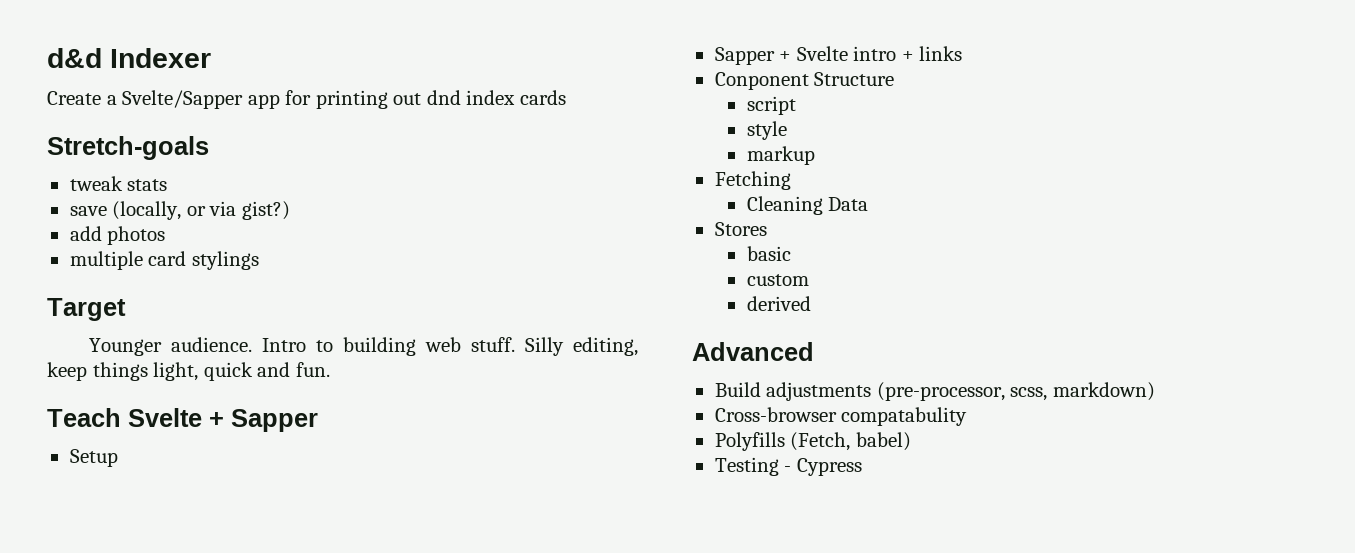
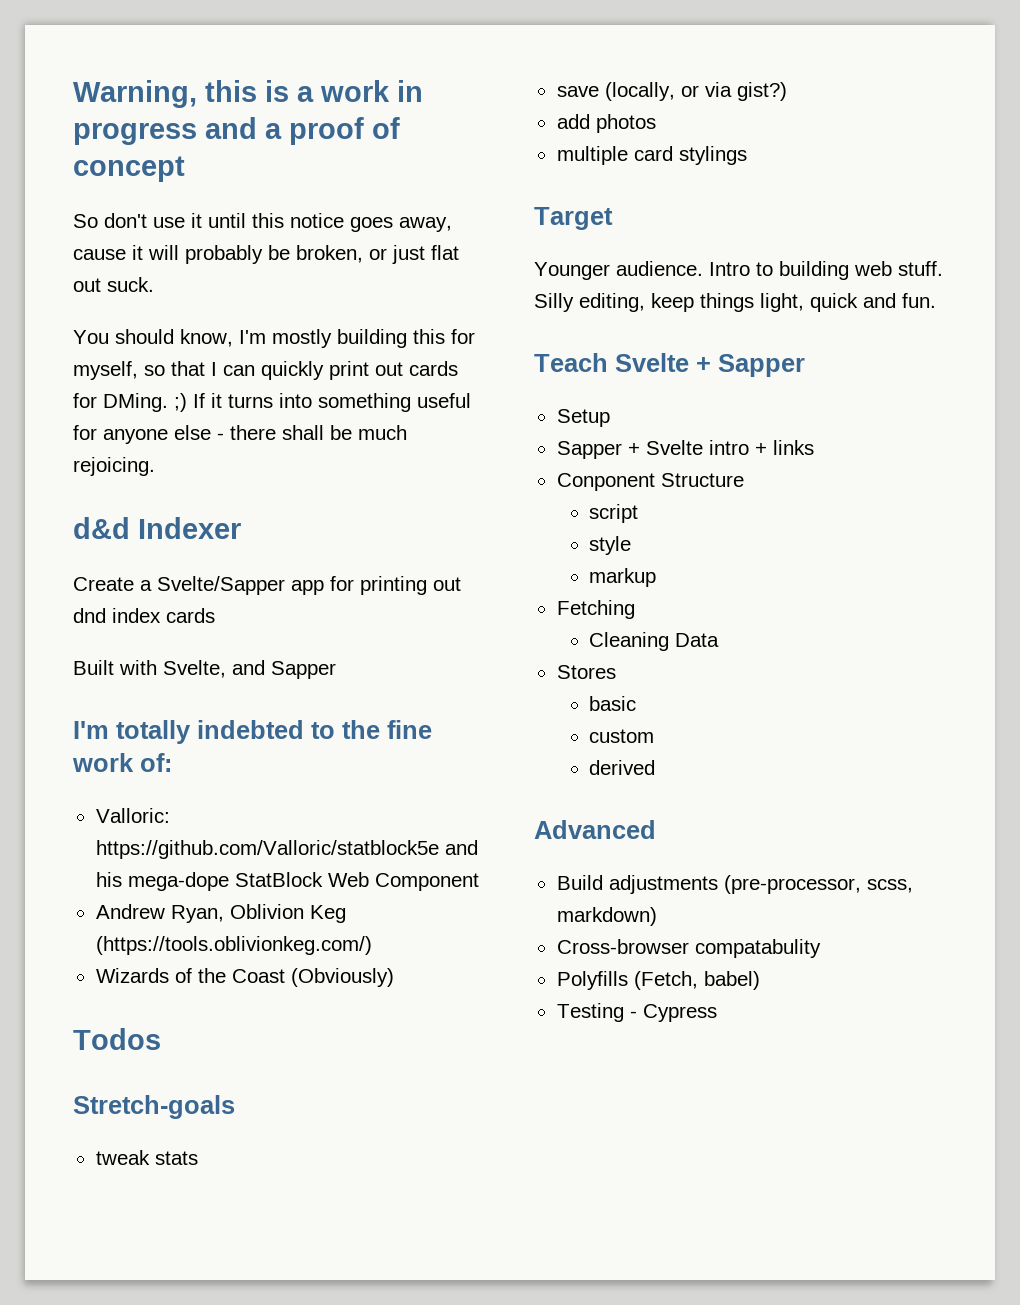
+ Warning, this is a work in progress and a proof of concept
+ So don't use it until this notice goes away, cause it will probably be broken, or just flat out suck.
+ You should know, I'm mostly building this for myself, so that I can quickly print out cards for DMing. ;) If it turns into something useful for anyone else - there shall be much rejoicing.
+ Built with Svelte, and Sapper
+ I'm totally indebted to the fine work of:
+ Valloric: https://github.com/Valloric/statblock5e and his mega-dope StatBlock Web Component
+ Andrew Ryan, Oblivion Keg (https://tools.oblivionkeg.com/)
+ Wizards of the Coast (Obviously)
+ Todos

